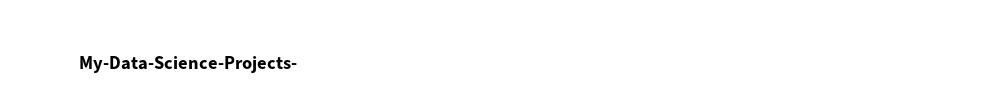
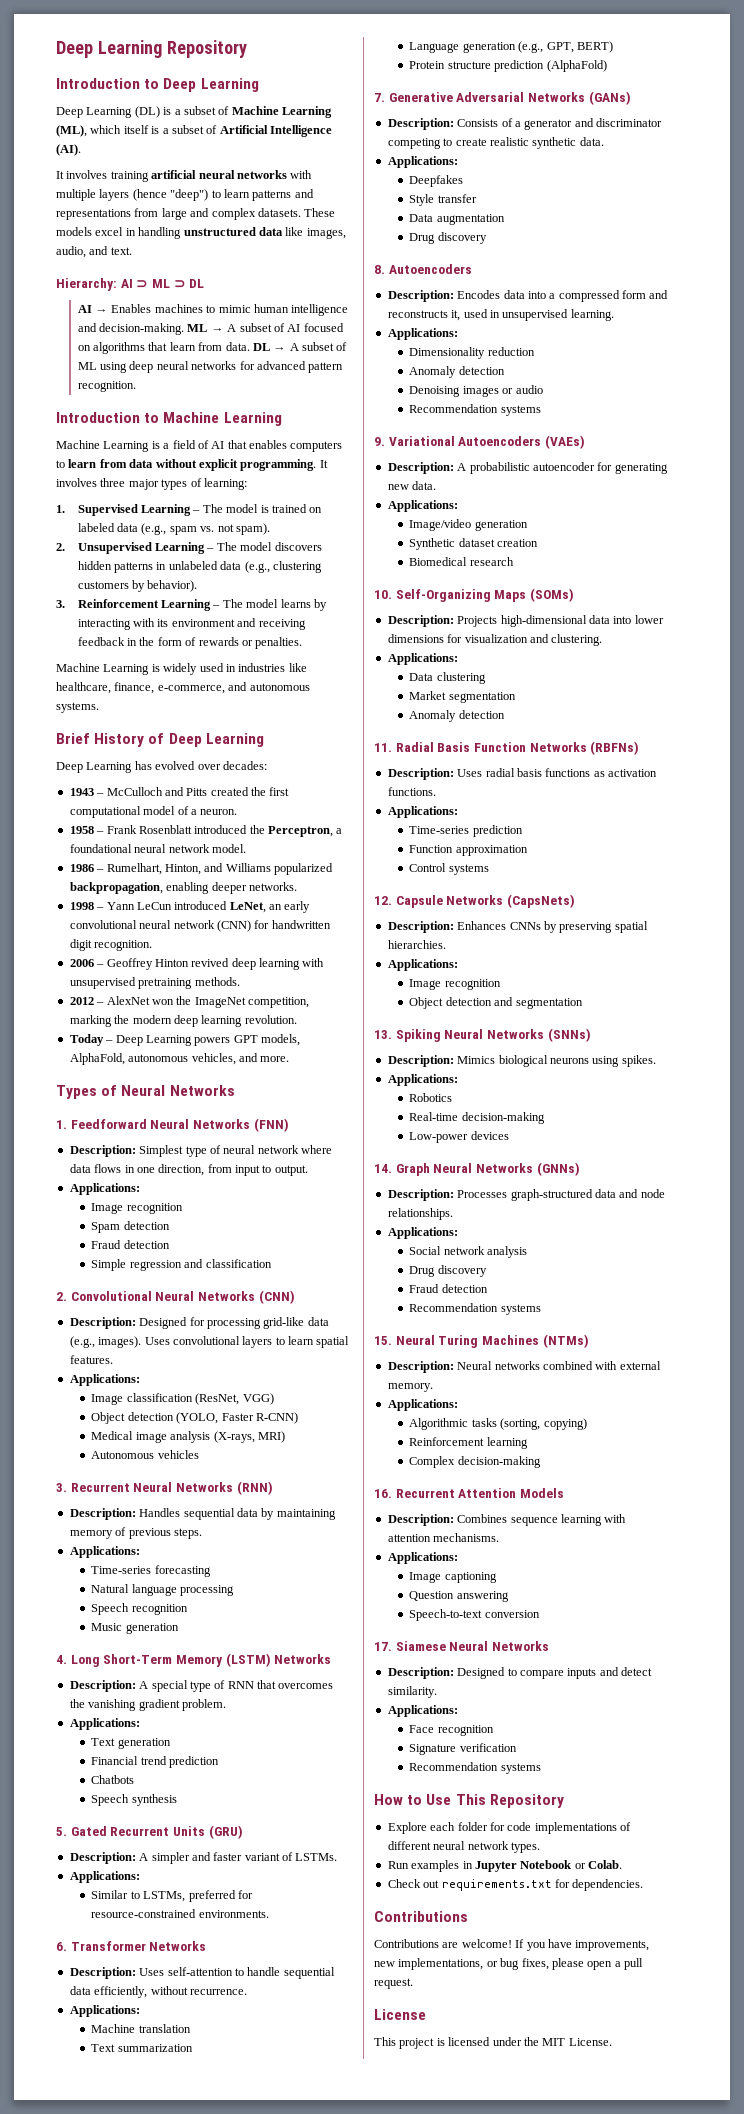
- My-Data-Science-Projects-
+ Deep Learning Repository
+ Introduction to Deep Learning
+ Deep Learning (DL) is a subset of Machine Learning (ML), which itself is a subset of Artificial Intelligence (AI).
+ It involves training artificial neural networks with multiple layers (hence "deep") to learn patterns and representations from large and complex datasets. These models excel in handling unstructured data like images, audio, and text.
+ Hierarchy: AI ⊃ ML ⊃ DL
+ AI → Enables machines to mimic human intelligence and decision-making. ML → A subset of AI focused on algorithms that learn from data. DL → A subset of ML using deep neural networks for advanced pattern recognition.
+ Introduction to Machine Learning
+ Machine Learning is a field of AI that enables computers to learn from data without explicit programming. It involves three major types of learning:
+ 1. Supervised Learning – The model is trained on labeled data (e.g., spam vs. not spam).
+ 2. Unsupervised Learning – The model discovers hidden patterns in unlabeled data (e.g., clustering customers by behavior).
+ 3. Reinforcement Learning – The model learns by interacting with its environment and receiving feedback in the form of rewards or penalties.
+ Machine Learning is widely used in industries like healthcare, finance, e-commerce, and autonomous systems.
+ Brief History of Deep Learning
+ Deep Learning has evolved over decades:
+ 1943 – McCulloch and Pitts created the first computational model of a neuron.
+ 1958 – Frank Rosenblatt introduced the Perceptron, a foundational neural network model.
+ 1986 – Rumelhart, Hinton, and Williams popularized backpropagation, enabling deeper networks.
+ 1998 – Yann LeCun introduced LeNet, an early convolutional neural network (CNN) for handwritten digit recognition.
+ 2006 – Geoffrey Hinton revived deep learning with unsupervised pretraining methods.
+ 2012 – AlexNet won the ImageNet competition, marking the modern deep learning revolution.
+ Today – Deep Learning powers GPT models, AlphaFold, autonomous vehicles, and more.
+ Types of Neural Networks
+ 1. Feedforward Neural Networks (FNN)
+ Description: Simplest type of neural network where data flows in one direction, from input to output.
+ Applications:
+ Image recognition
+ Spam detection
+ Fraud detection
+ Simple regression and classification
+ 2. Convolutional Neural Networks (CNN)
+ Description: Designed for processing grid-like data (e.g., images). Uses convolutional layers to learn spatial features.
+ Applications:
+ Image classification (ResNet, VGG)
+ Object detection (YOLO, Faster R-CNN)
+ Medical image analysis (X-rays, MRI)
+ Autonomous vehicles
+ 3. Recurrent Neural Networks (RNN)
+ Description: Handles sequential data by maintaining memory of previous steps.
+ Applications:
+ Time-series forecasting
+ Natural language processing
+ Speech recognition
+ Music generation
+ 4. Long Short-Term Memory (LSTM) Networks
+ Description: A special type of RNN that overcomes the vanishing gradient problem.
+ Applications:
+ Text generation
+ Financial trend prediction
+ Chatbots
+ Speech synthesis
+ 5. Gated Recurrent Units (GRU)
+ Description: A simpler and faster variant of LSTMs.
+ Applications:
+ Similar to LSTMs, preferred for resource-constrained environments.
+ 6. Transformer Networks
+ Description: Uses self-attention to handle sequential data efficiently, without recurrence.
+ Applications:
+ Machine translation
+ Text summarization
+ Language generation (e.g., GPT, BERT)
+ Protein structure prediction (AlphaFold)
+ 7. Generative Adversarial Networks (GANs)
+ Description: Consists of a generator and discriminator competing to create realistic synthetic data.
+ Applications:
+ Deepfakes
+ Style transfer
+ Data augmentation
+ Drug discovery
+ 8. Autoencoders
+ Description: Encodes data into a compressed form and reconstructs it, used in unsupervised learning.
+ Applications:
+ Dimensionality reduction
+ Anomaly detection
+ Denoising images or audio
+ Recommendation systems
+ 9. Variational Autoencoders (VAEs)
+ Description: A probabilistic autoencoder for generating new data.
+ Applications:
+ Image/video generation
+ Synthetic dataset creation
+ Biomedical research
+ 10. Self-Organizing Maps (SOMs)
+ Description: Projects high-dimensional data into lower dimensions for visualization and clustering.
+ Applications:
+ Data clustering
+ Market segmentation
+ Anomaly detection
+ 11. Radial Basis Function Networks (RBFNs)
+ Description: Uses radial basis functions as activation functions.
+ Applications:
+ Time-series prediction
+ Function approximation
+ Control systems
+ 12. Capsule Networks (CapsNets)
+ Description: Enhances CNNs by preserving spatial hierarchies.
+ Applications:
+ Image recognition
+ Object detection and segmentation
+ 13. Spiking Neural Networks (SNNs)
+ Description: Mimics biological neurons using spikes.
+ Applications:
+ Robotics
+ Real-time decision-making
+ Low-power devices
+ 14. Graph Neural Networks (GNNs)
+ Description: Processes graph-structured data and node relationships.
+ Applications:
+ Social network analysis
+ Drug discovery
+ Fraud detection
+ Recommendation systems
+ 15. Neural Turing Machines (NTMs)
+ Description: Neural networks combined with external memory.
+ Applications:
+ Algorithmic tasks (sorting, copying)
+ Reinforcement learning
+ Complex decision-making
+ 16. Recurrent Attention Models
+ Description: Combines sequence learning with attention mechanisms.
+ Applications:
+ Image captioning
+ Question answering
+ Speech-to-text conversion
+ 17. Siamese Neural Networks
+ Description: Designed to compare inputs and detect similarity.
+ Applications:
+ Face recognition
+ Signature verification
+ Recommendation systems
+ How to Use This Repository
+ Explore each folder for code implementations of different neural network types.
+ Run examples in Jupyter Notebook or Colab.
+ Check out requirements.txt for dependencies.
+ Contributions
+ Contributions are welcome! If you have improvements, new implementations, or bug fixes, please open a pull request.
+ License
+ This project is licensed under the MIT License.

